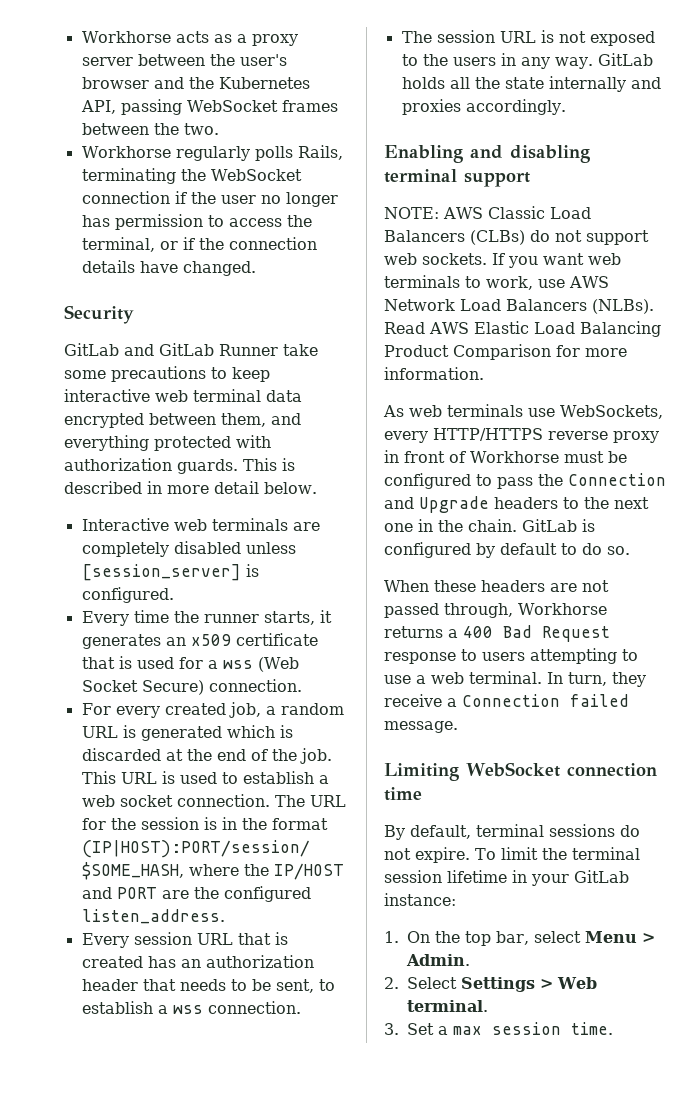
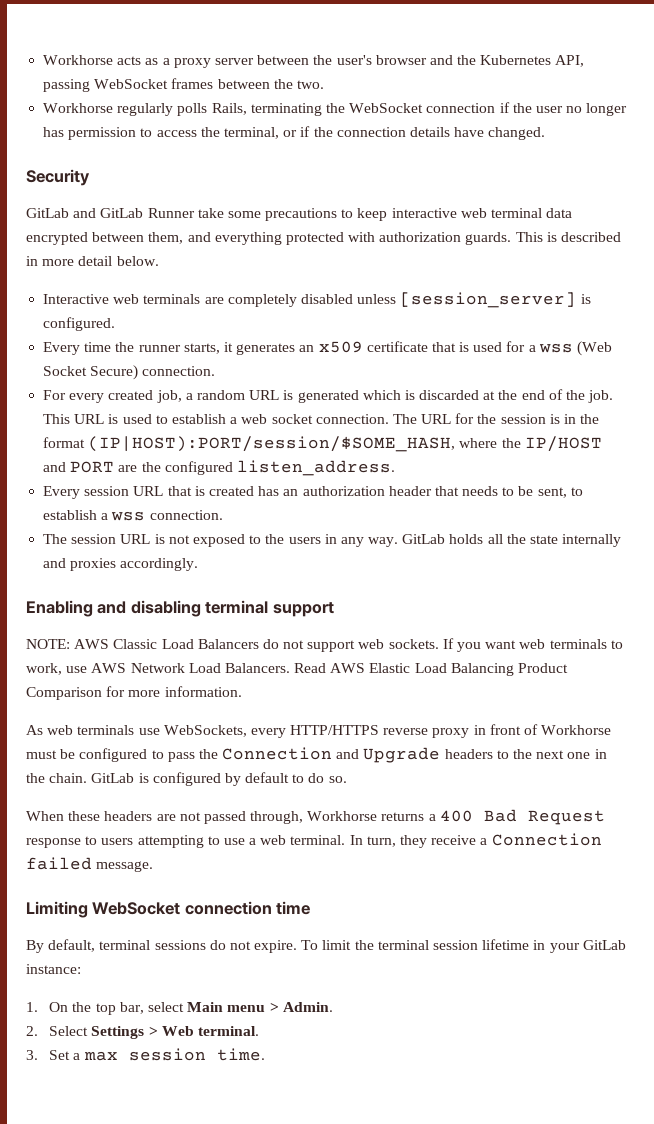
- NOTE: AWS Classic Load Balancers (CLBs) do not support web sockets.
+ NOTE: AWS Classic Load Balancers do not support web sockets.
- If you want web terminals to work, use AWS Network Load Balancers (NLBs).
+ If you want web terminals to work, use AWS Network Load Balancers.
- 1. On the top bar, select Menu > Admin.
+ 1. On the top bar, select Main menu > Admin.

